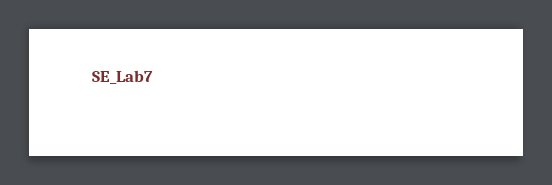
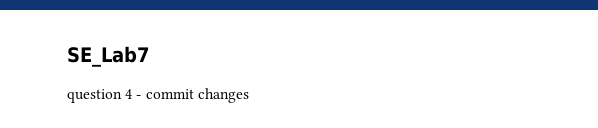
+ question 4 - commit changes

